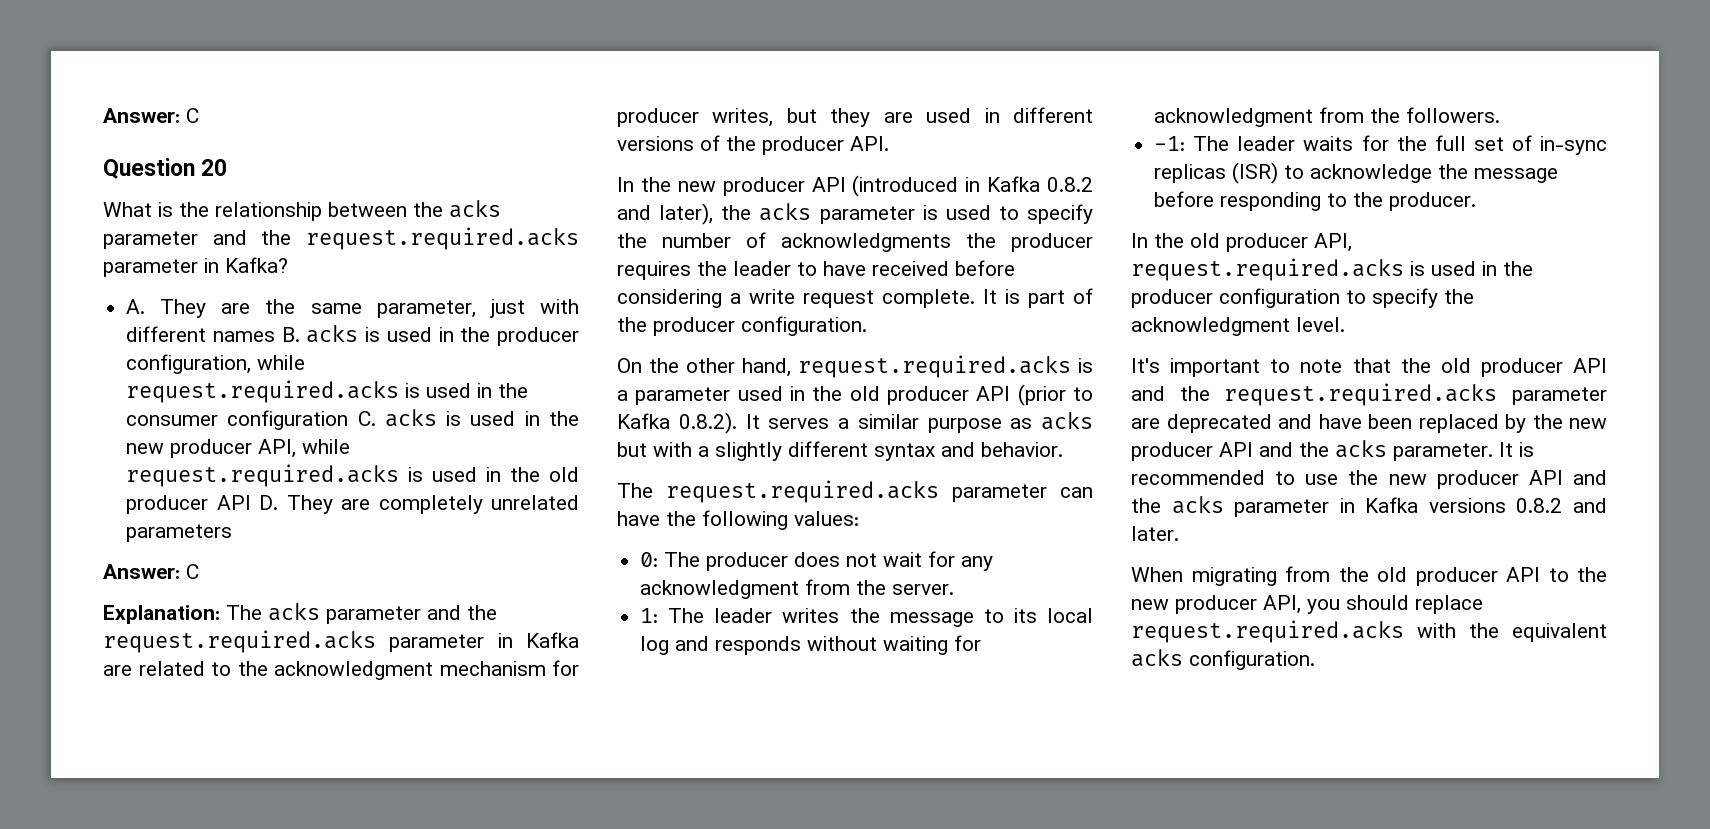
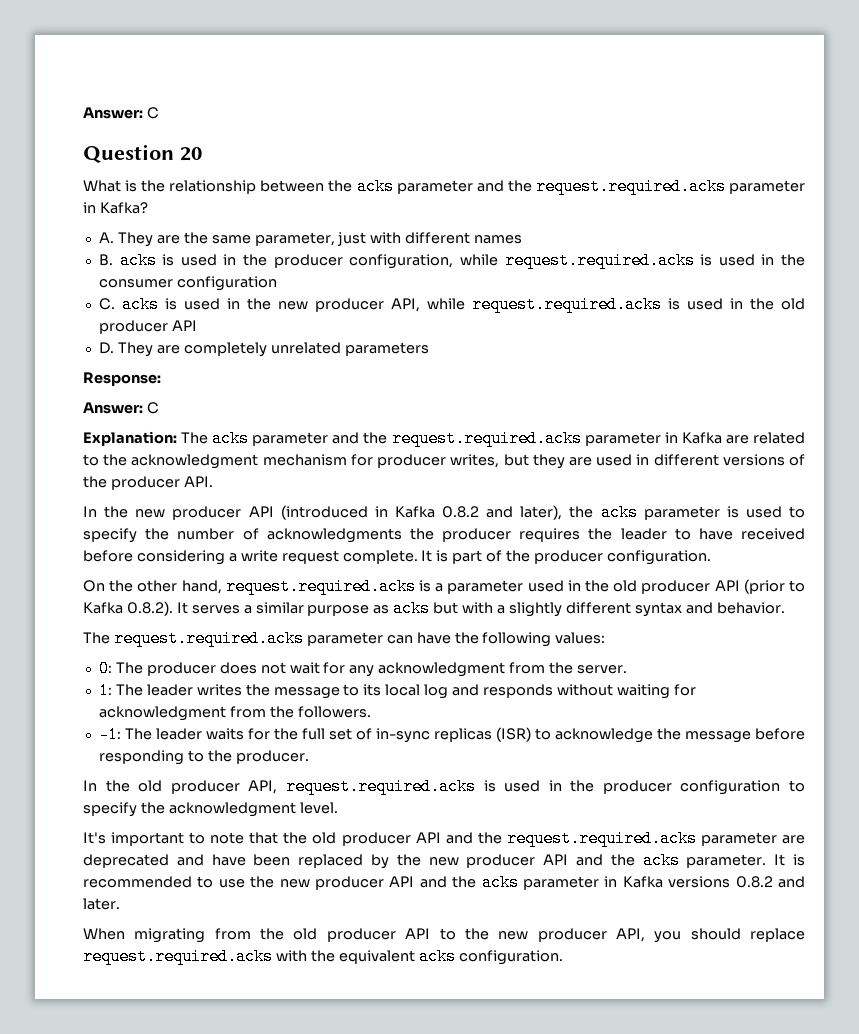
- A. They are the same parameter, just with different names B. acks is used in the producer configuration, while request.required.acks is used in the consumer configuration C. acks is used in the new producer API, while request.required.acks is used in the old producer API D. They are completely unrelated parameters
+ A. They are the same parameter, just with different names
+ B. acks is used in the producer configuration, while request.required.acks is used in the consumer configuration
+ C. acks is used in the new producer API, while request.required.acks is used in the old producer API
+ D. They are completely unrelated parameters
+ Response:

